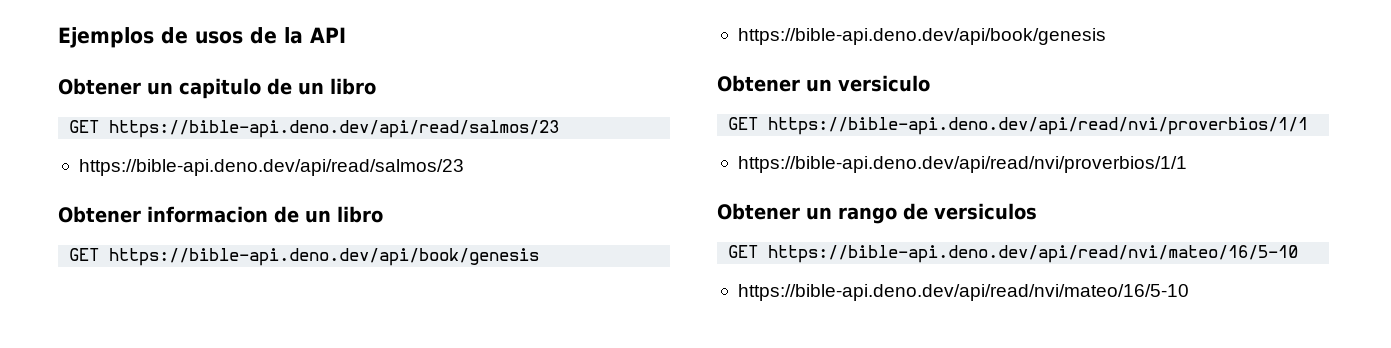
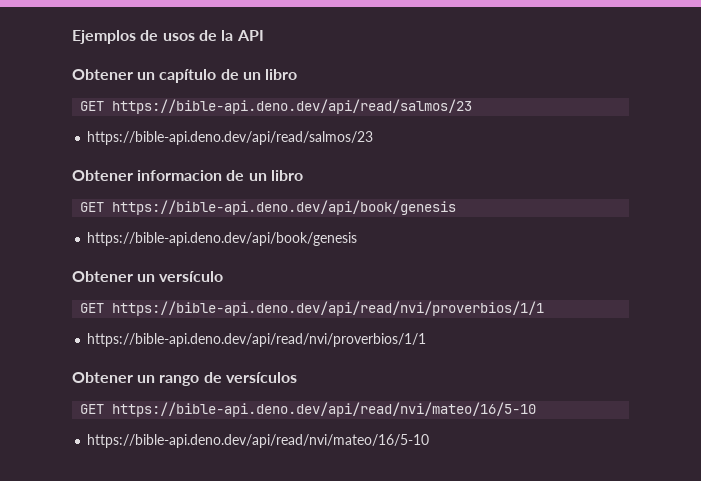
- Obtener un capitulo de un libro
+ Obtener un capítulo de un libro
- Obtener un versiculo
+ Obtener un versículo
- Obtener un rango de versiculos
+ Obtener un rango de versículos

